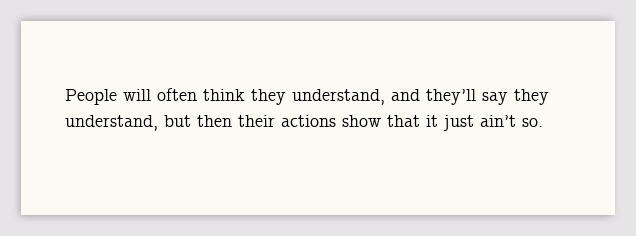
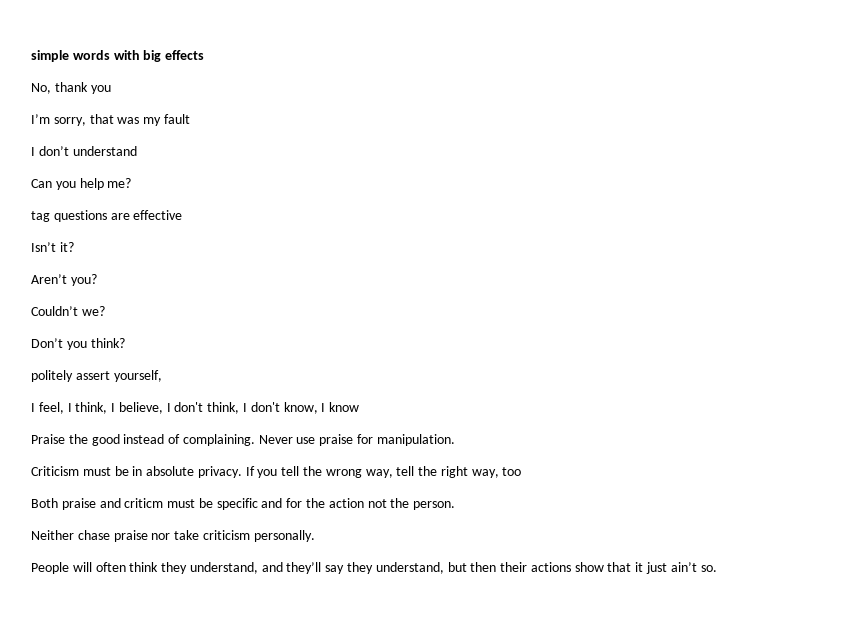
+ simple words with big effects
+ No, thank you
+ I’m sorry, that was my fault
+ I don’t understand
+ Can you help me?
+ tag questions are effective
+ Isn’t it?
+ Aren’t you?
+ Couldn’t we?
+ Don’t you think?
+ politely assert yourself,
+ I feel, I think, I believe, I don't think, I don't know, I know
+ Praise the good instead of complaining. Never use praise for manipulation.
+ Criticism must be in absolute privacy. If you tell the wrong way, tell the right way, too
+ Both praise and criticm must be specific and for the action not the person.
+ Neither chase praise nor take criticism personally.

